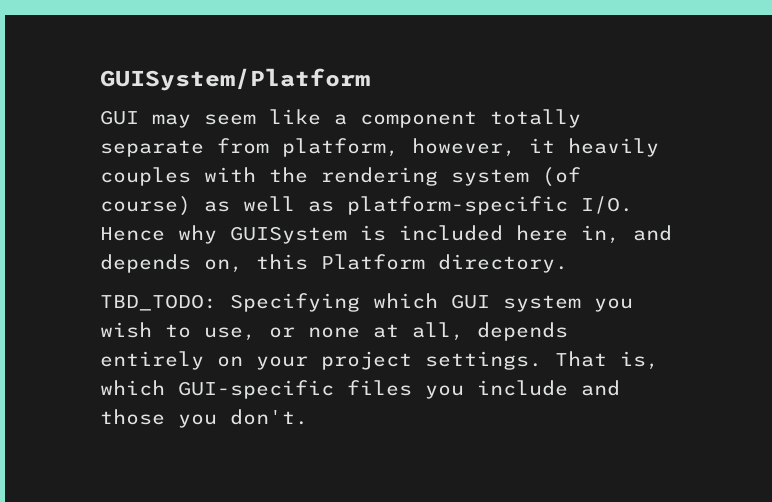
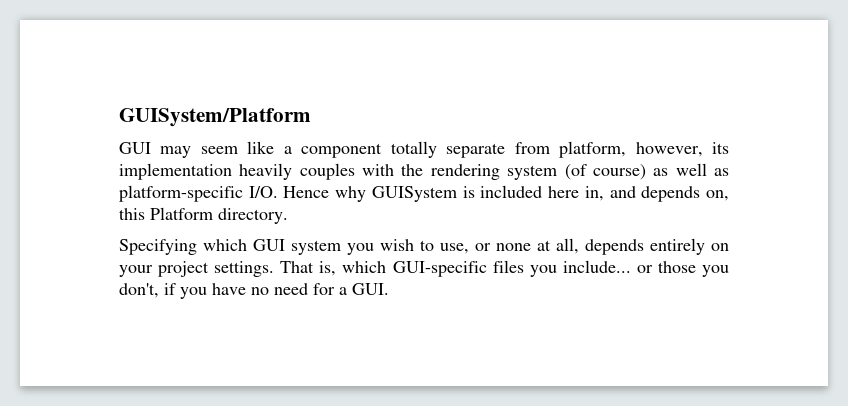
- GUI may seem like a component totally separate from platform, however, it heavily couples with the rendering system (of course) as well as platform-specific I/O. Hence why GUISystem is included here in, and depends on, this Platform directory.
+ GUI may seem like a component totally separate from platform, however, its implementation heavily couples with the rendering system (of course) as well as platform-specific I/O. Hence why GUISystem is included here in, and depends on, this Platform directory.
- TBD_TODO: Specifying which GUI system you wish to use, or none at all, depends entirely on your project settings.
+ Specifying which GUI system you wish to use, or none at all, depends entirely on your project settings.
- That is, which GUI-specific files you include and those you don't.
+ That is, which GUI-specific files you include... or those you don't, if you have no need for a GUI.

